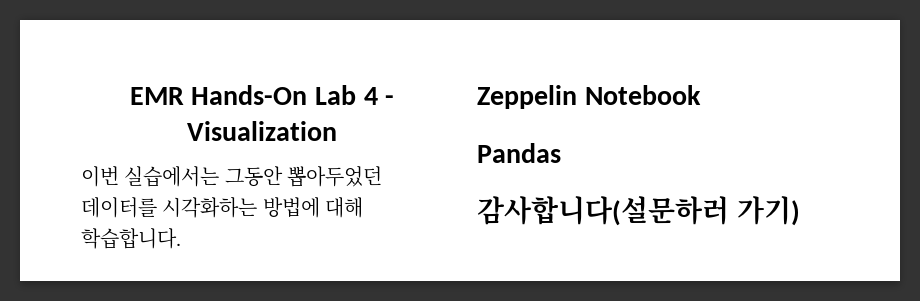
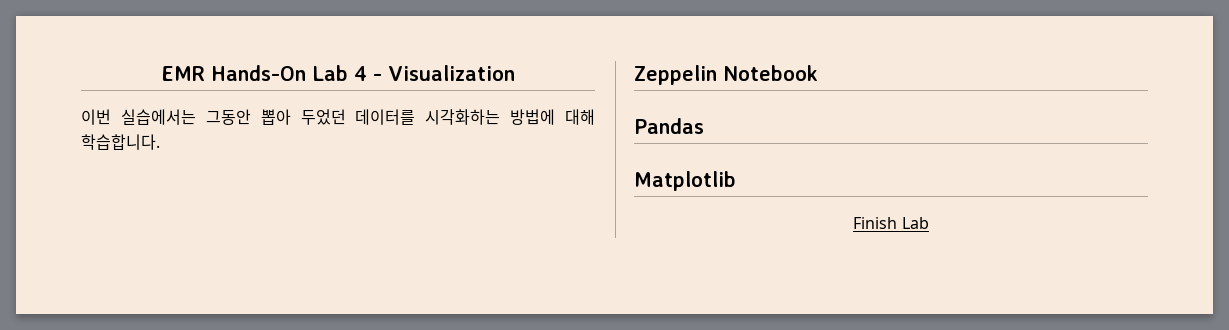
- 이번 실습에서는 그동안 뽑아두었던 데이터를 시각화하는 방법에 대해 학습합니다.
+ 이번 실습에서는 그동안 뽑아 두었던 데이터를 시각화하는 방법에 대해 학습합니다.
- 감사합니다(설문하러 가기)
+ Matplotlib
+ Finish Lab

